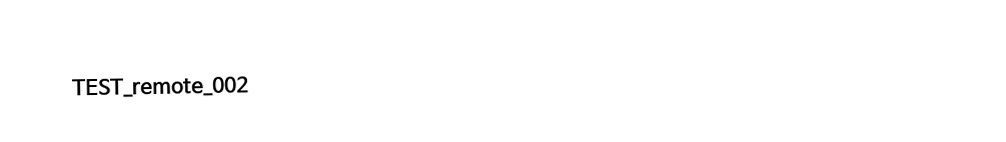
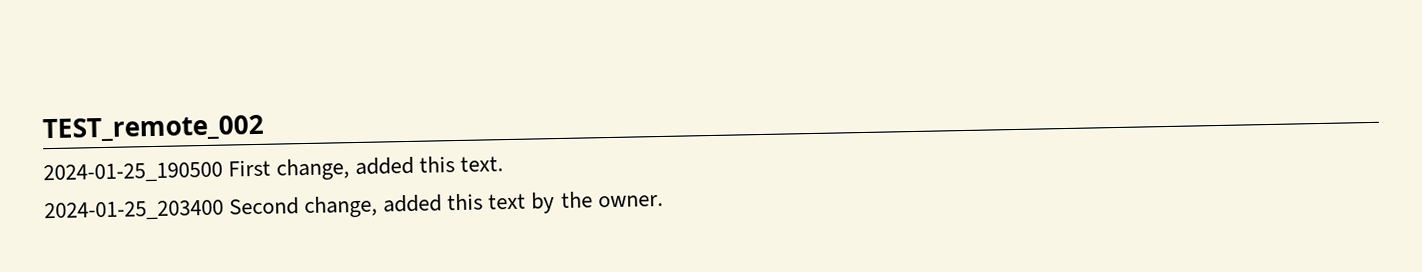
+ 2024-01-25_190500 First change, added this text.
+ 2024-01-25_203400 Second change, added this text by the owner.

